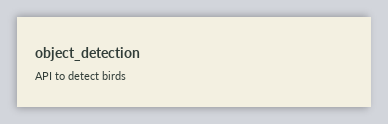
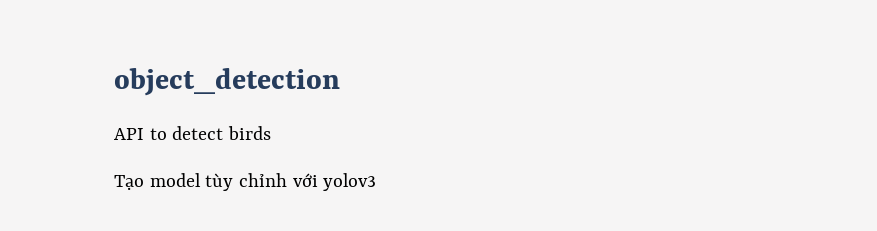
+ Tạo model tùy chỉnh với yolov3

